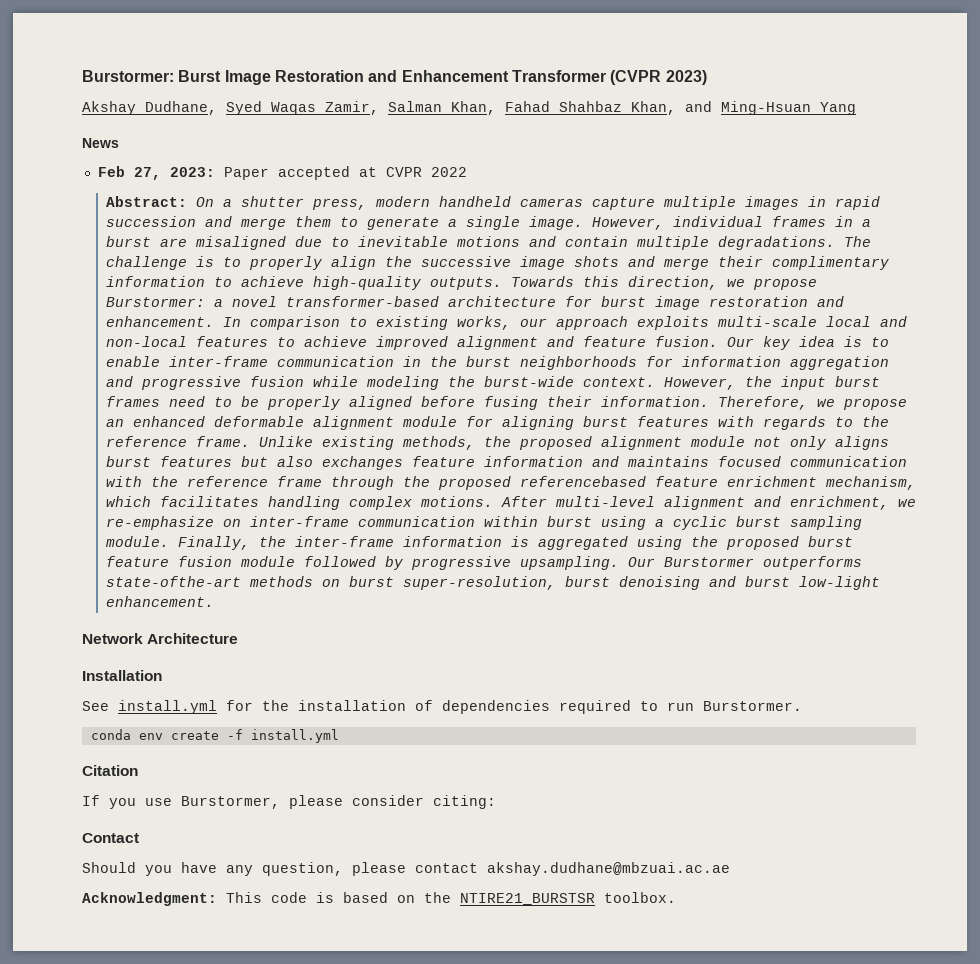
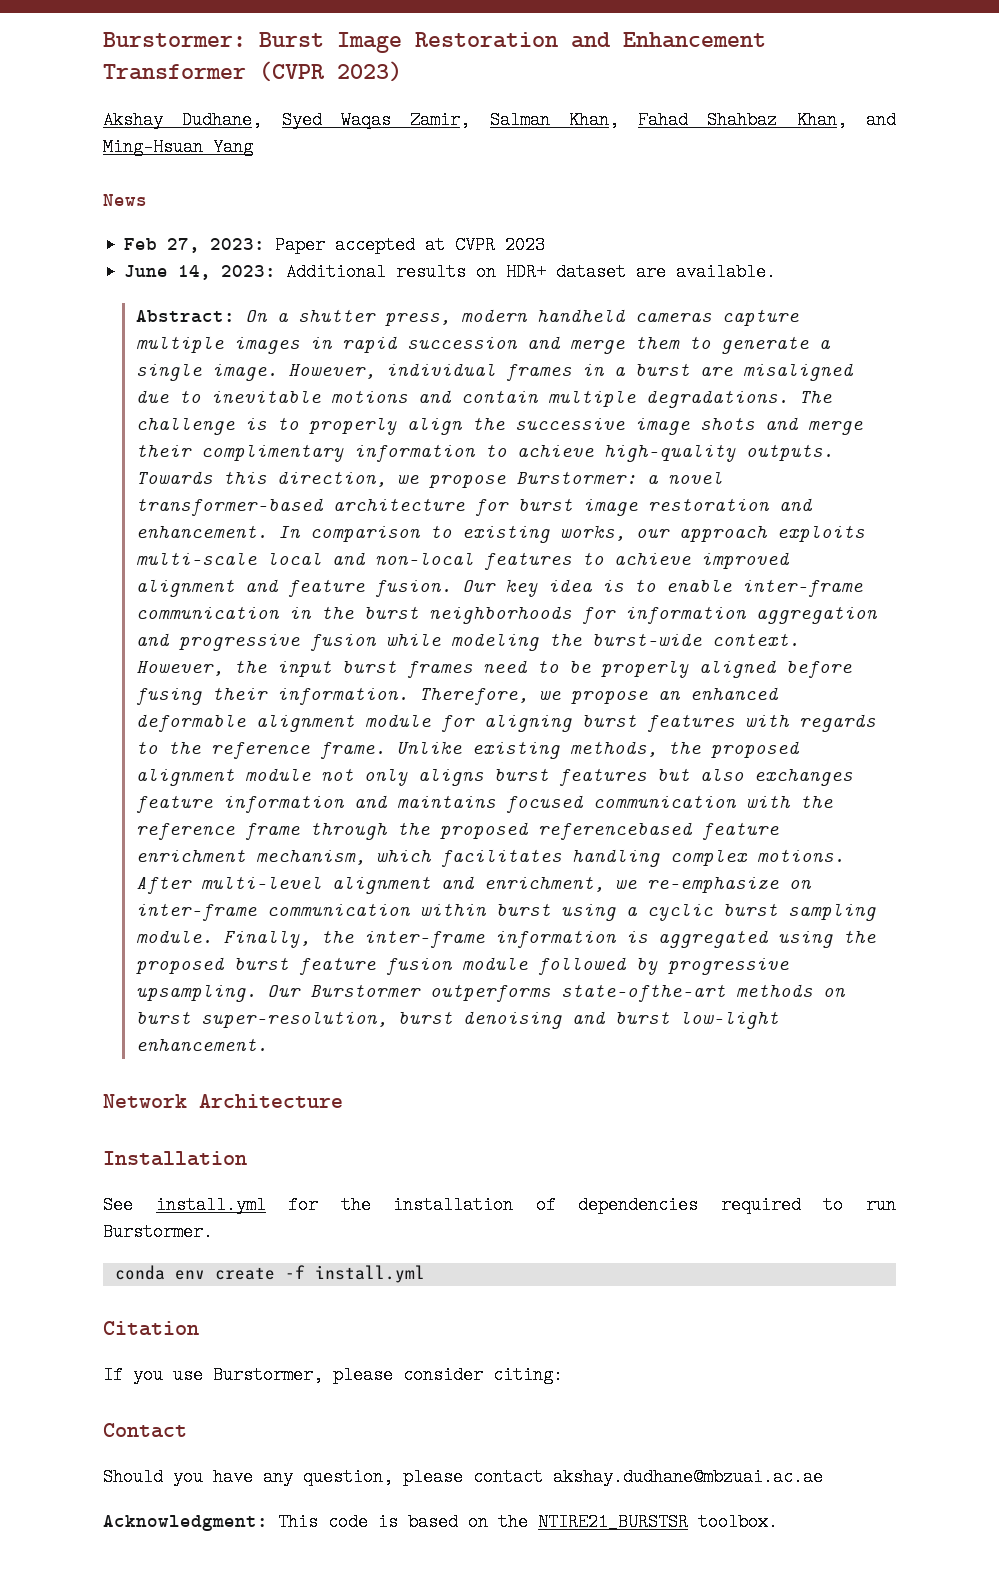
- Feb 27, 2023: Paper accepted at CVPR 2022
+ Feb 27, 2023: Paper accepted at CVPR 2023
+ June 14, 2023: Additional results on HDR+ dataset are available.

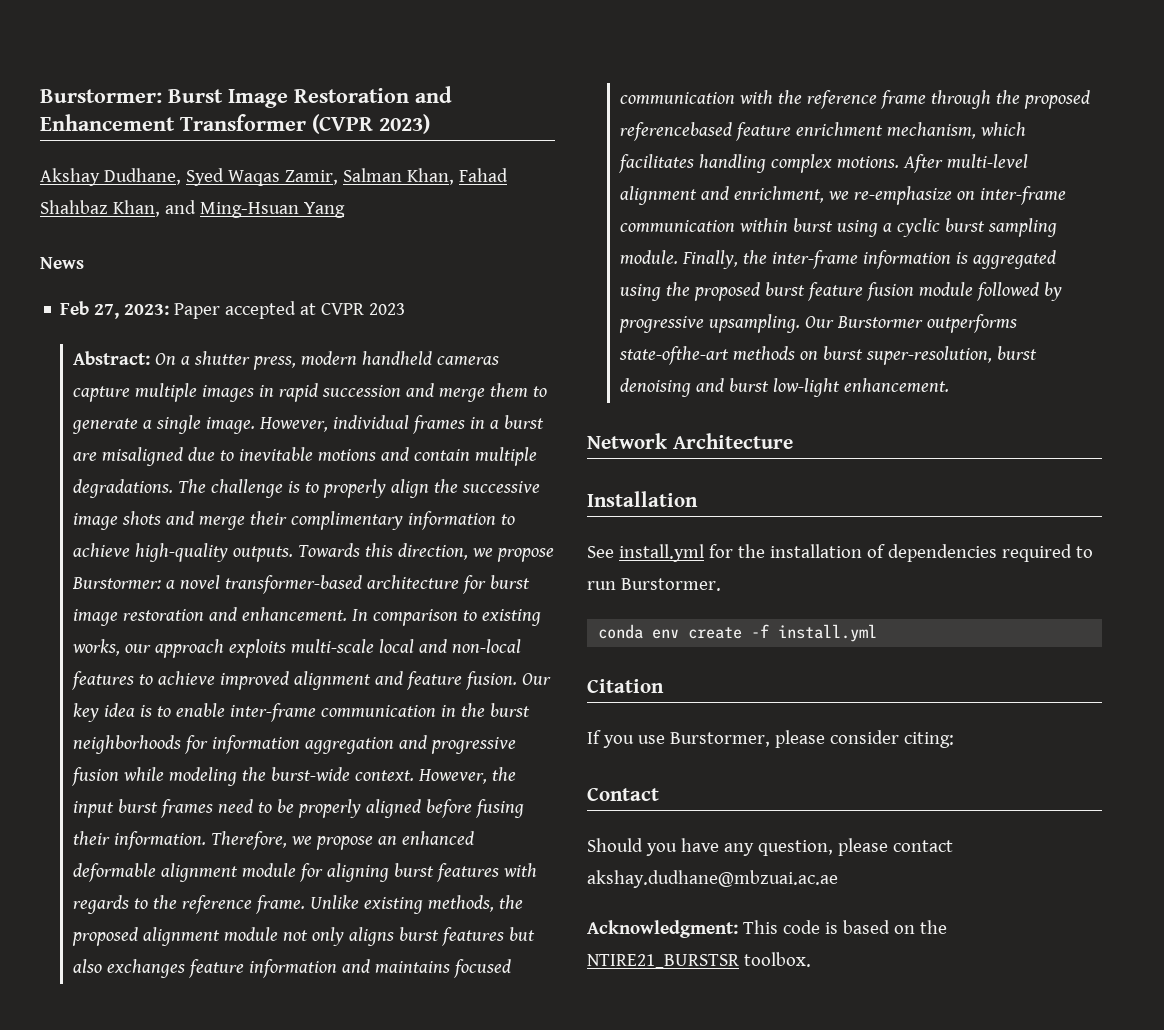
- June 14, 2023: Additional results on HDR+ dataset are available.

